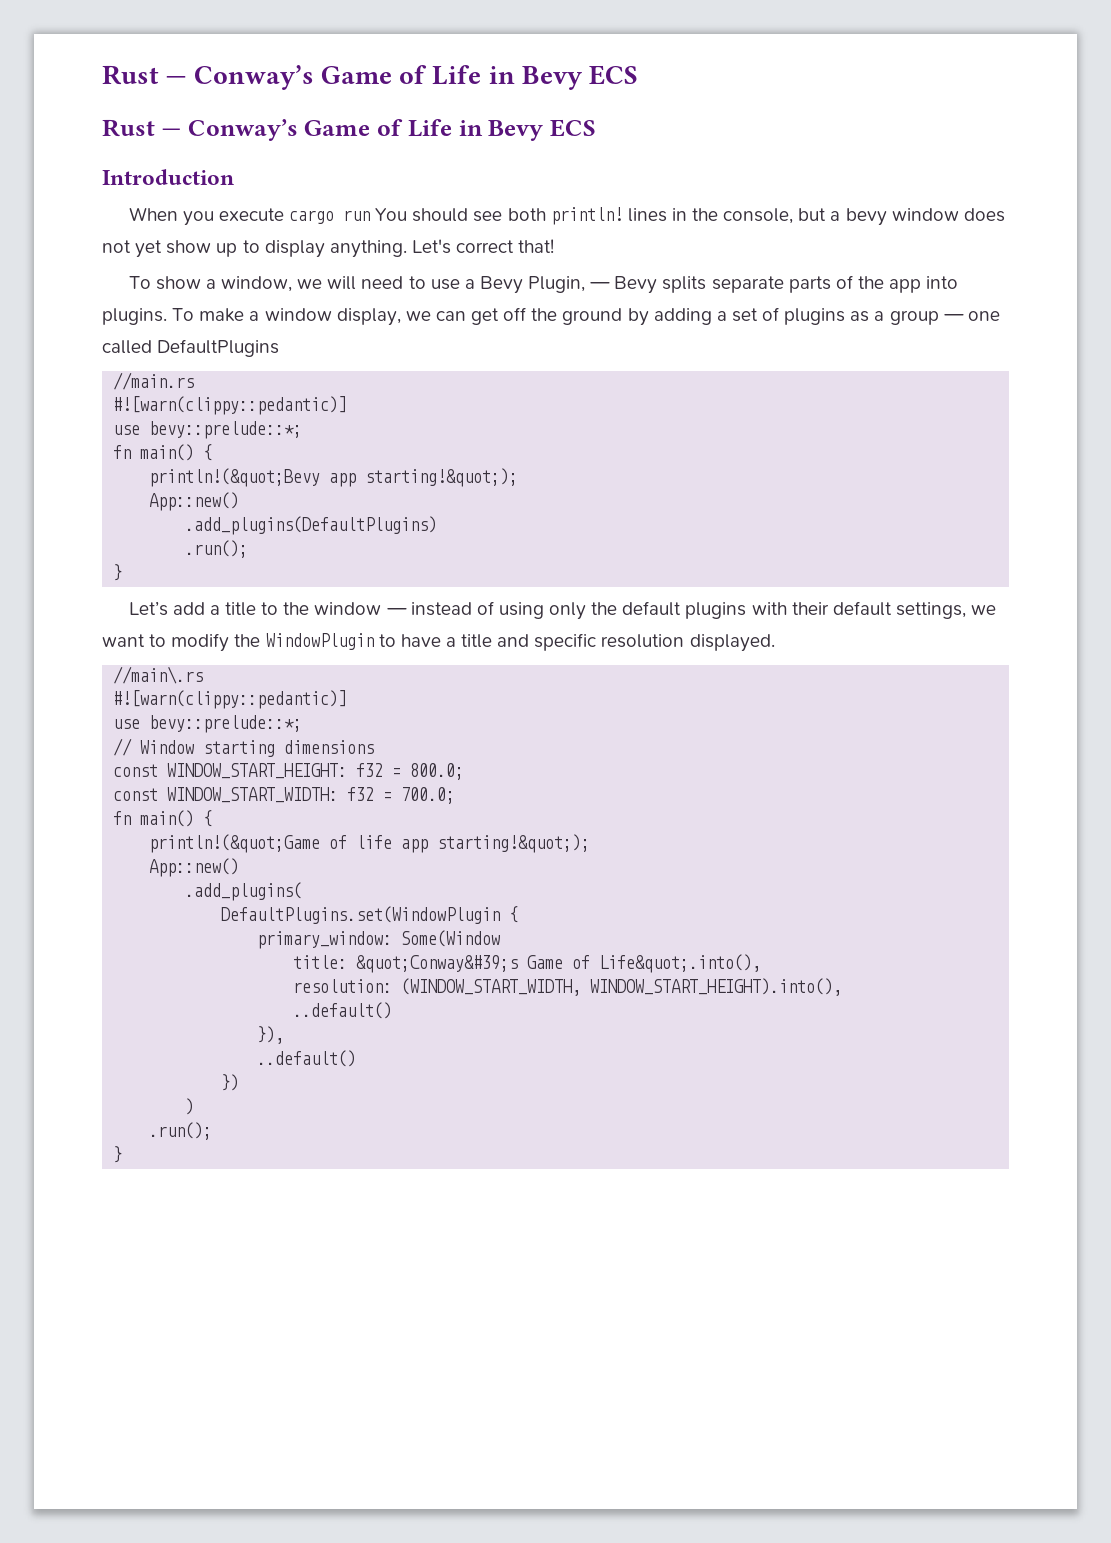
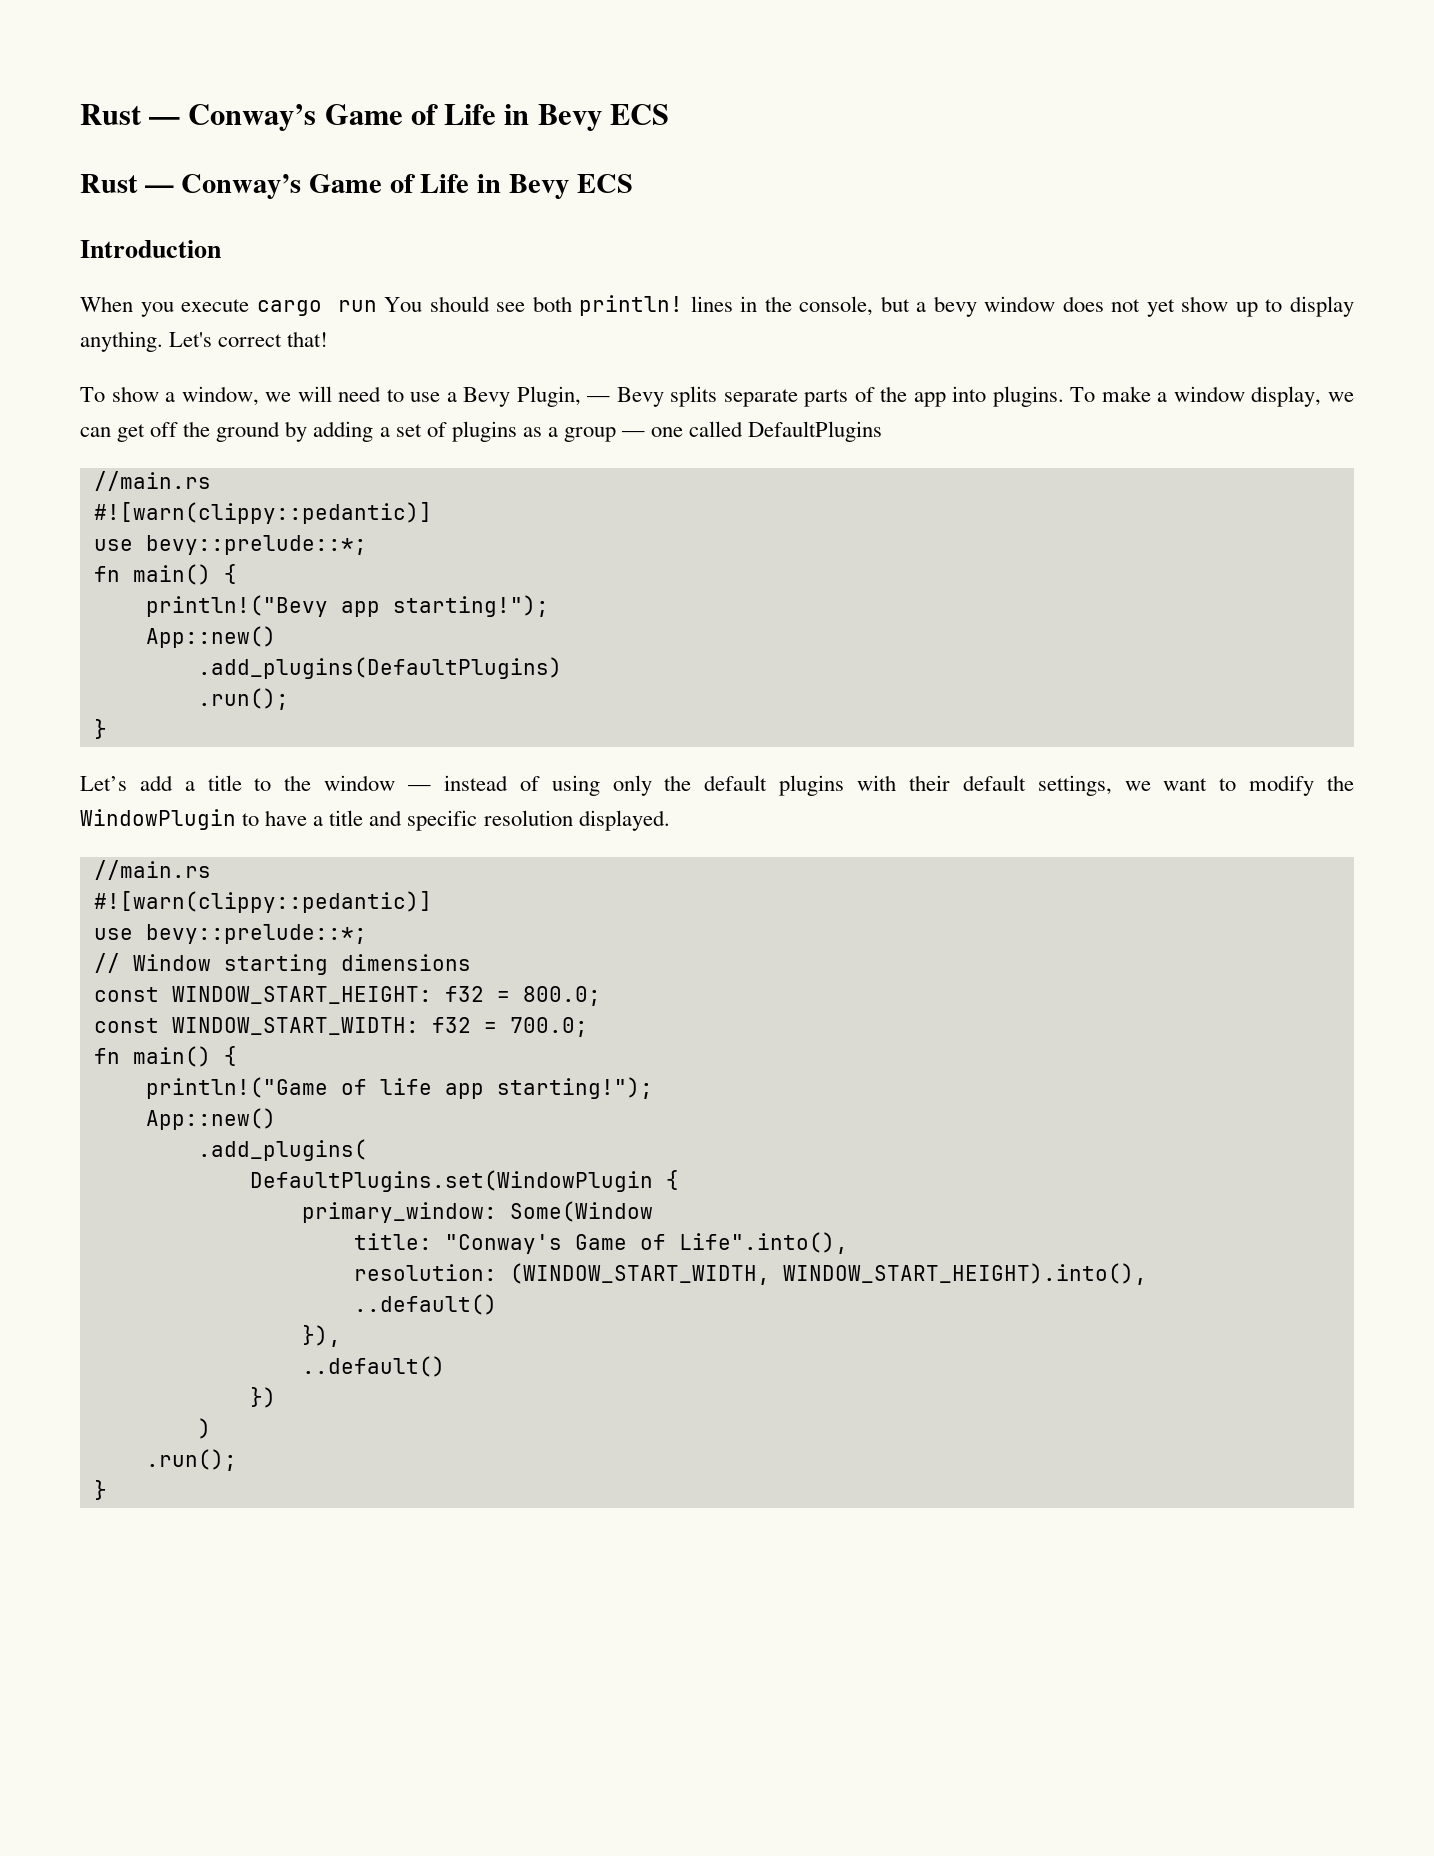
- println!(&quot;Bevy app starting!&quot;);
+ println!("Bevy app starting!");
  Let’s add a title to the window — instead of using only the default plugins with their default settings, we want to modify the WindowPlugin to have a title and specific resolution displayed.
- //main\.rs
+ //main.rs
- println!(&quot;Game of life app starting!&quot;);
+ println!("Game of life app starting!");
- title: &quot;Conway&#39;s Game of Life&quot;.into(),
+ title: "Conway's Game of Life".into(),

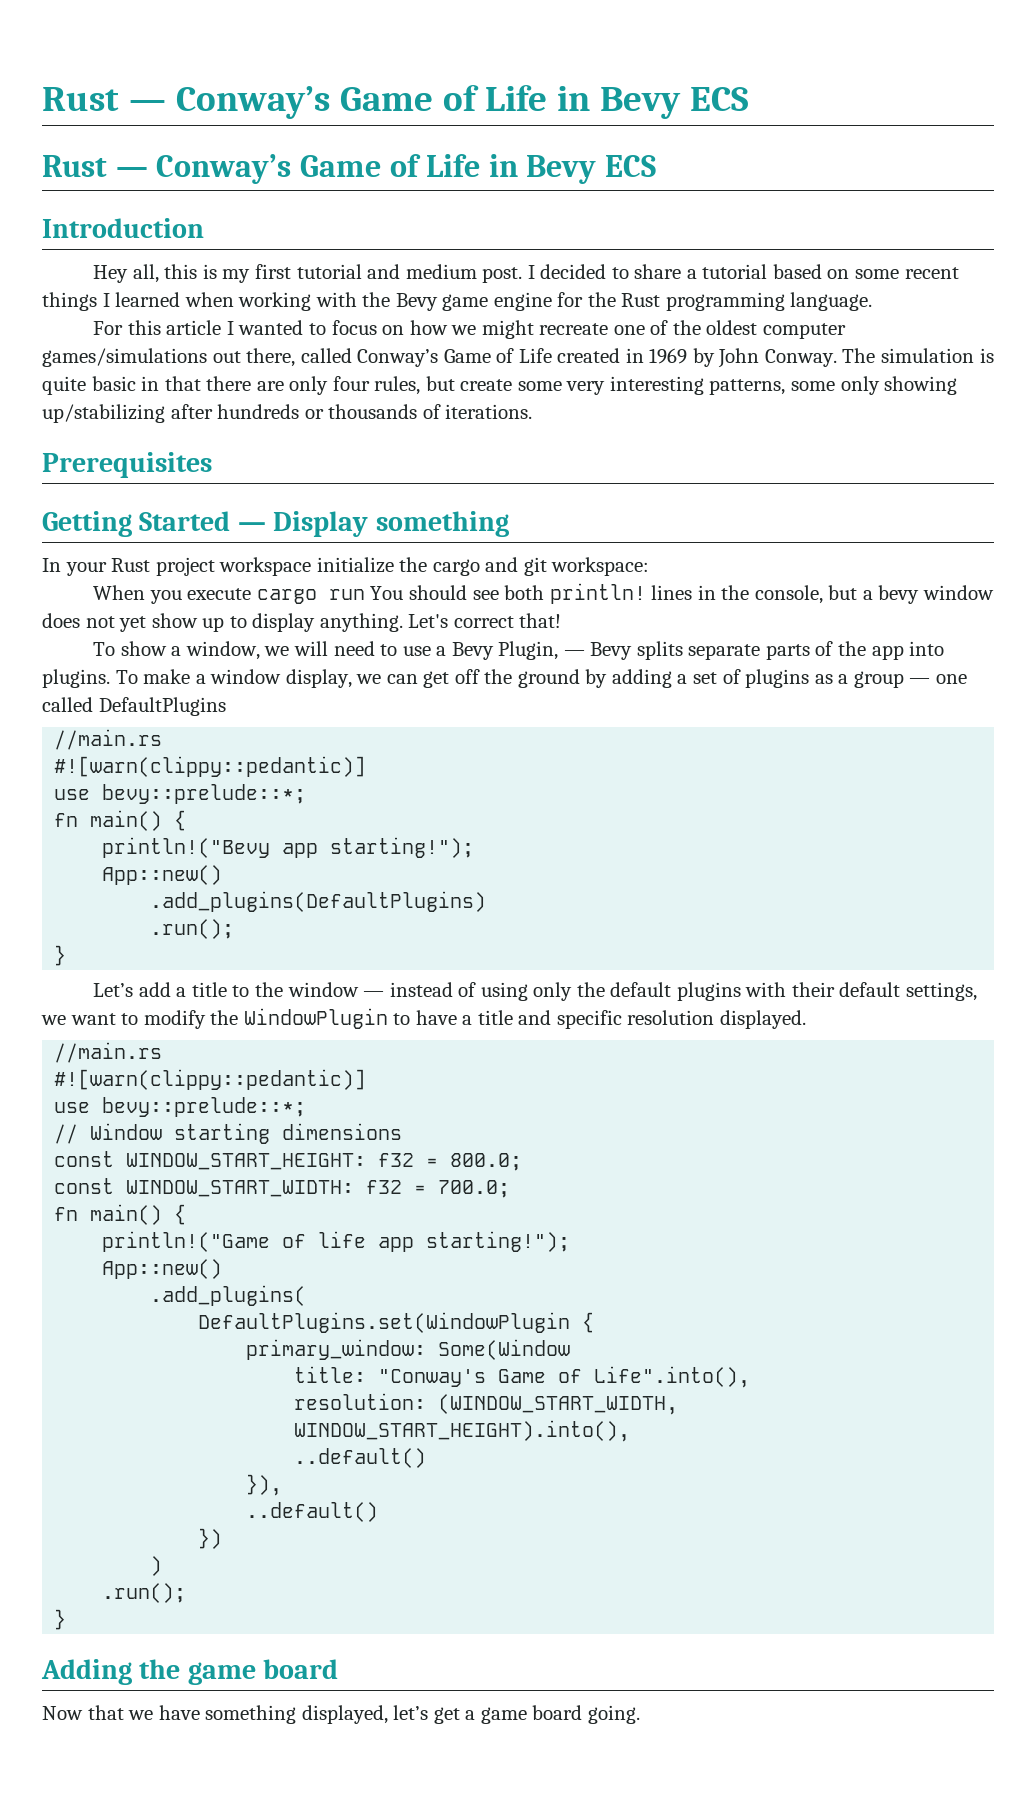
+ Hey all, this is my first tutorial and medium post. I decided to share a tutorial based on some recent things I learned when working with the Bevy game engine for the Rust programming language.
+ For this article I wanted to focus on how we might recreate one of the oldest computer games/simulations out there, called Conway’s Game of Life created in 1969 by John Conway. The simulation is quite basic in that there are only four rules, but create some very interesting patterns, some only showing up/stabilizing after hundreds or thousands of iterations.
+ Prerequisites
+ Getting Started — Display something
+ In your Rust project workspace initialize the cargo and git workspace:
+ Adding the game board
+ Now that we have something displayed, let’s get a game board going.

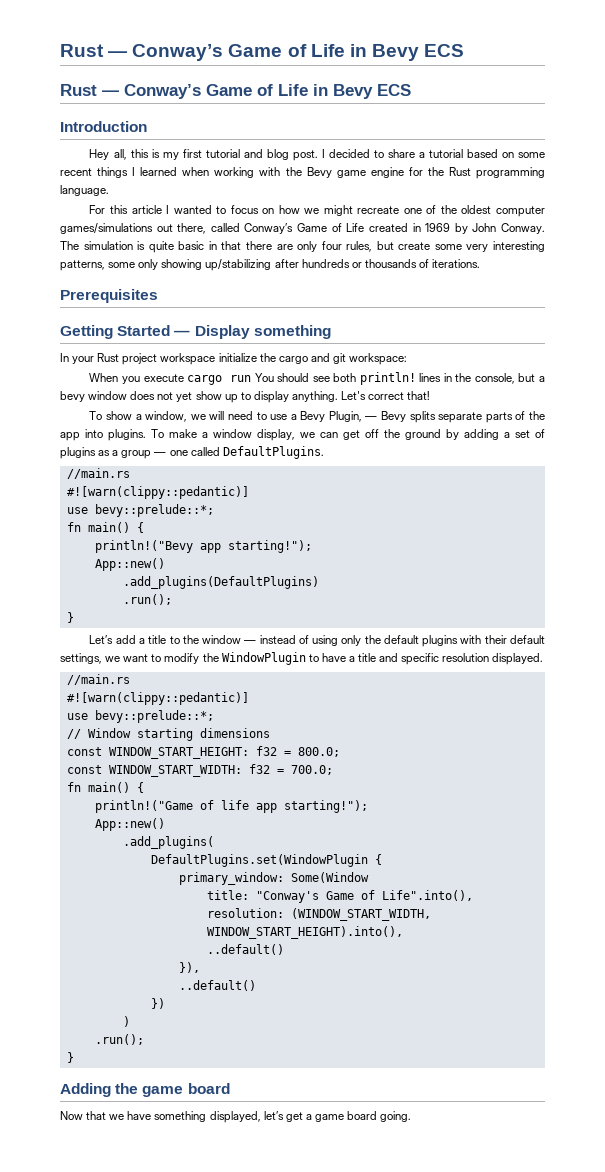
- Hey all, this is my first tutorial and medium post.
+ Hey all, this is my first tutorial and blog post.
- To make a window display, we can get off the ground by adding a set of plugins as a group — one called DefaultPlugins
+ To make a window display, we can get off the ground by adding a set of plugins as a group — one called DefaultPlugins.

